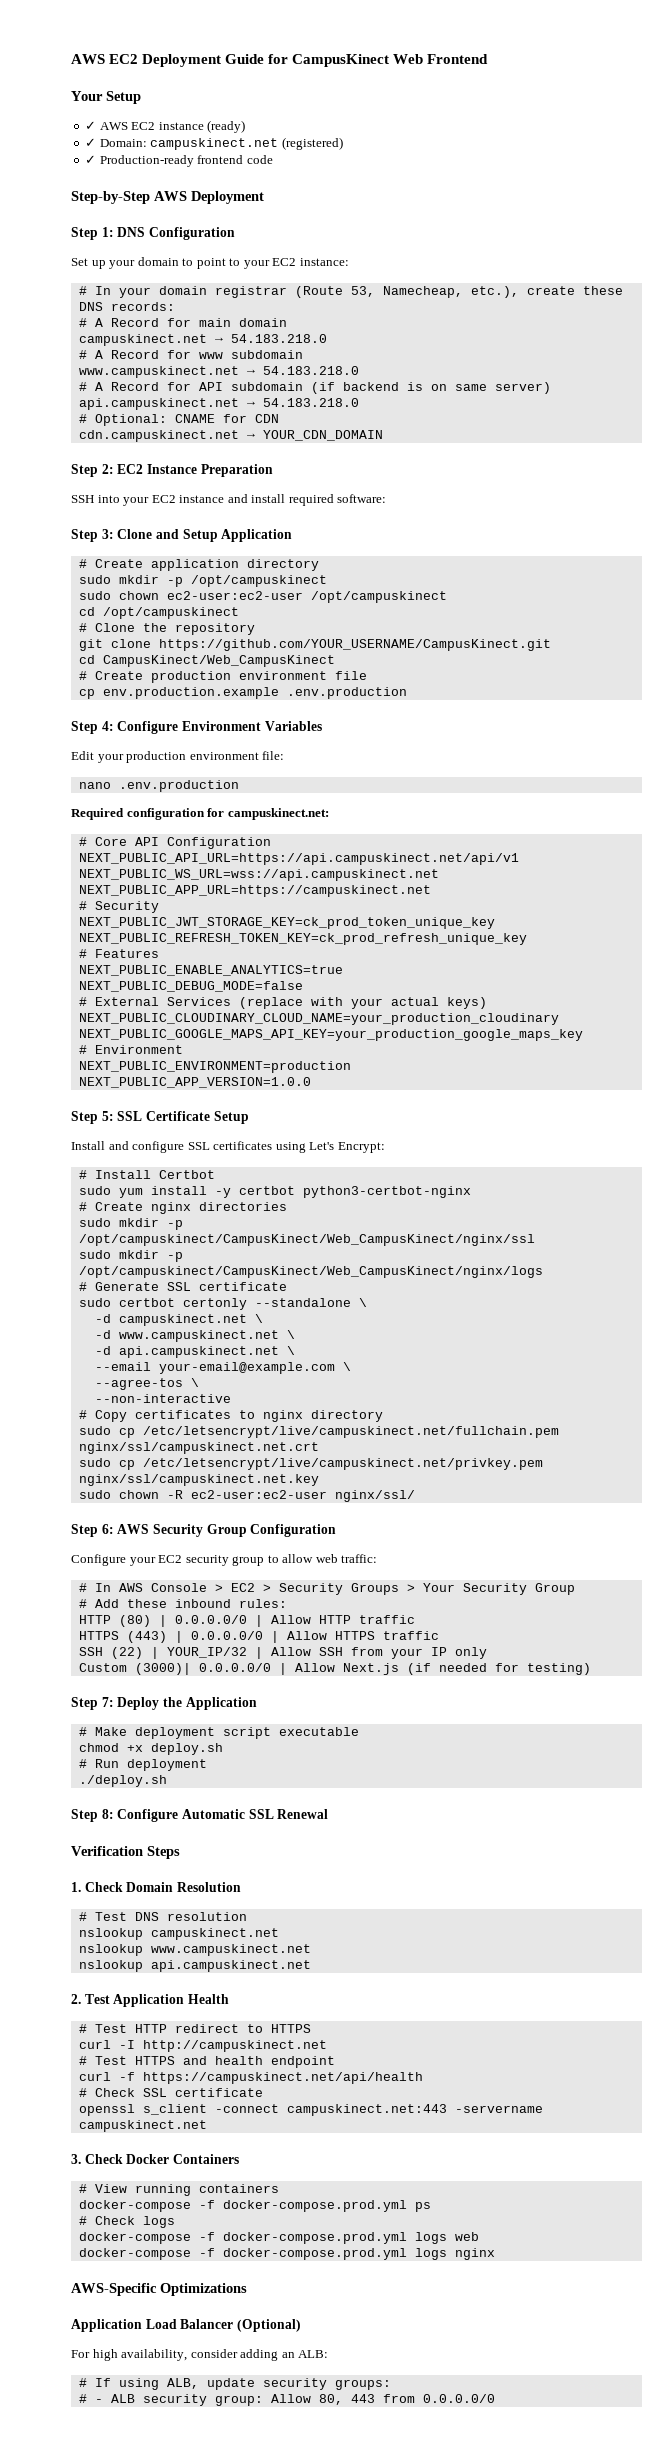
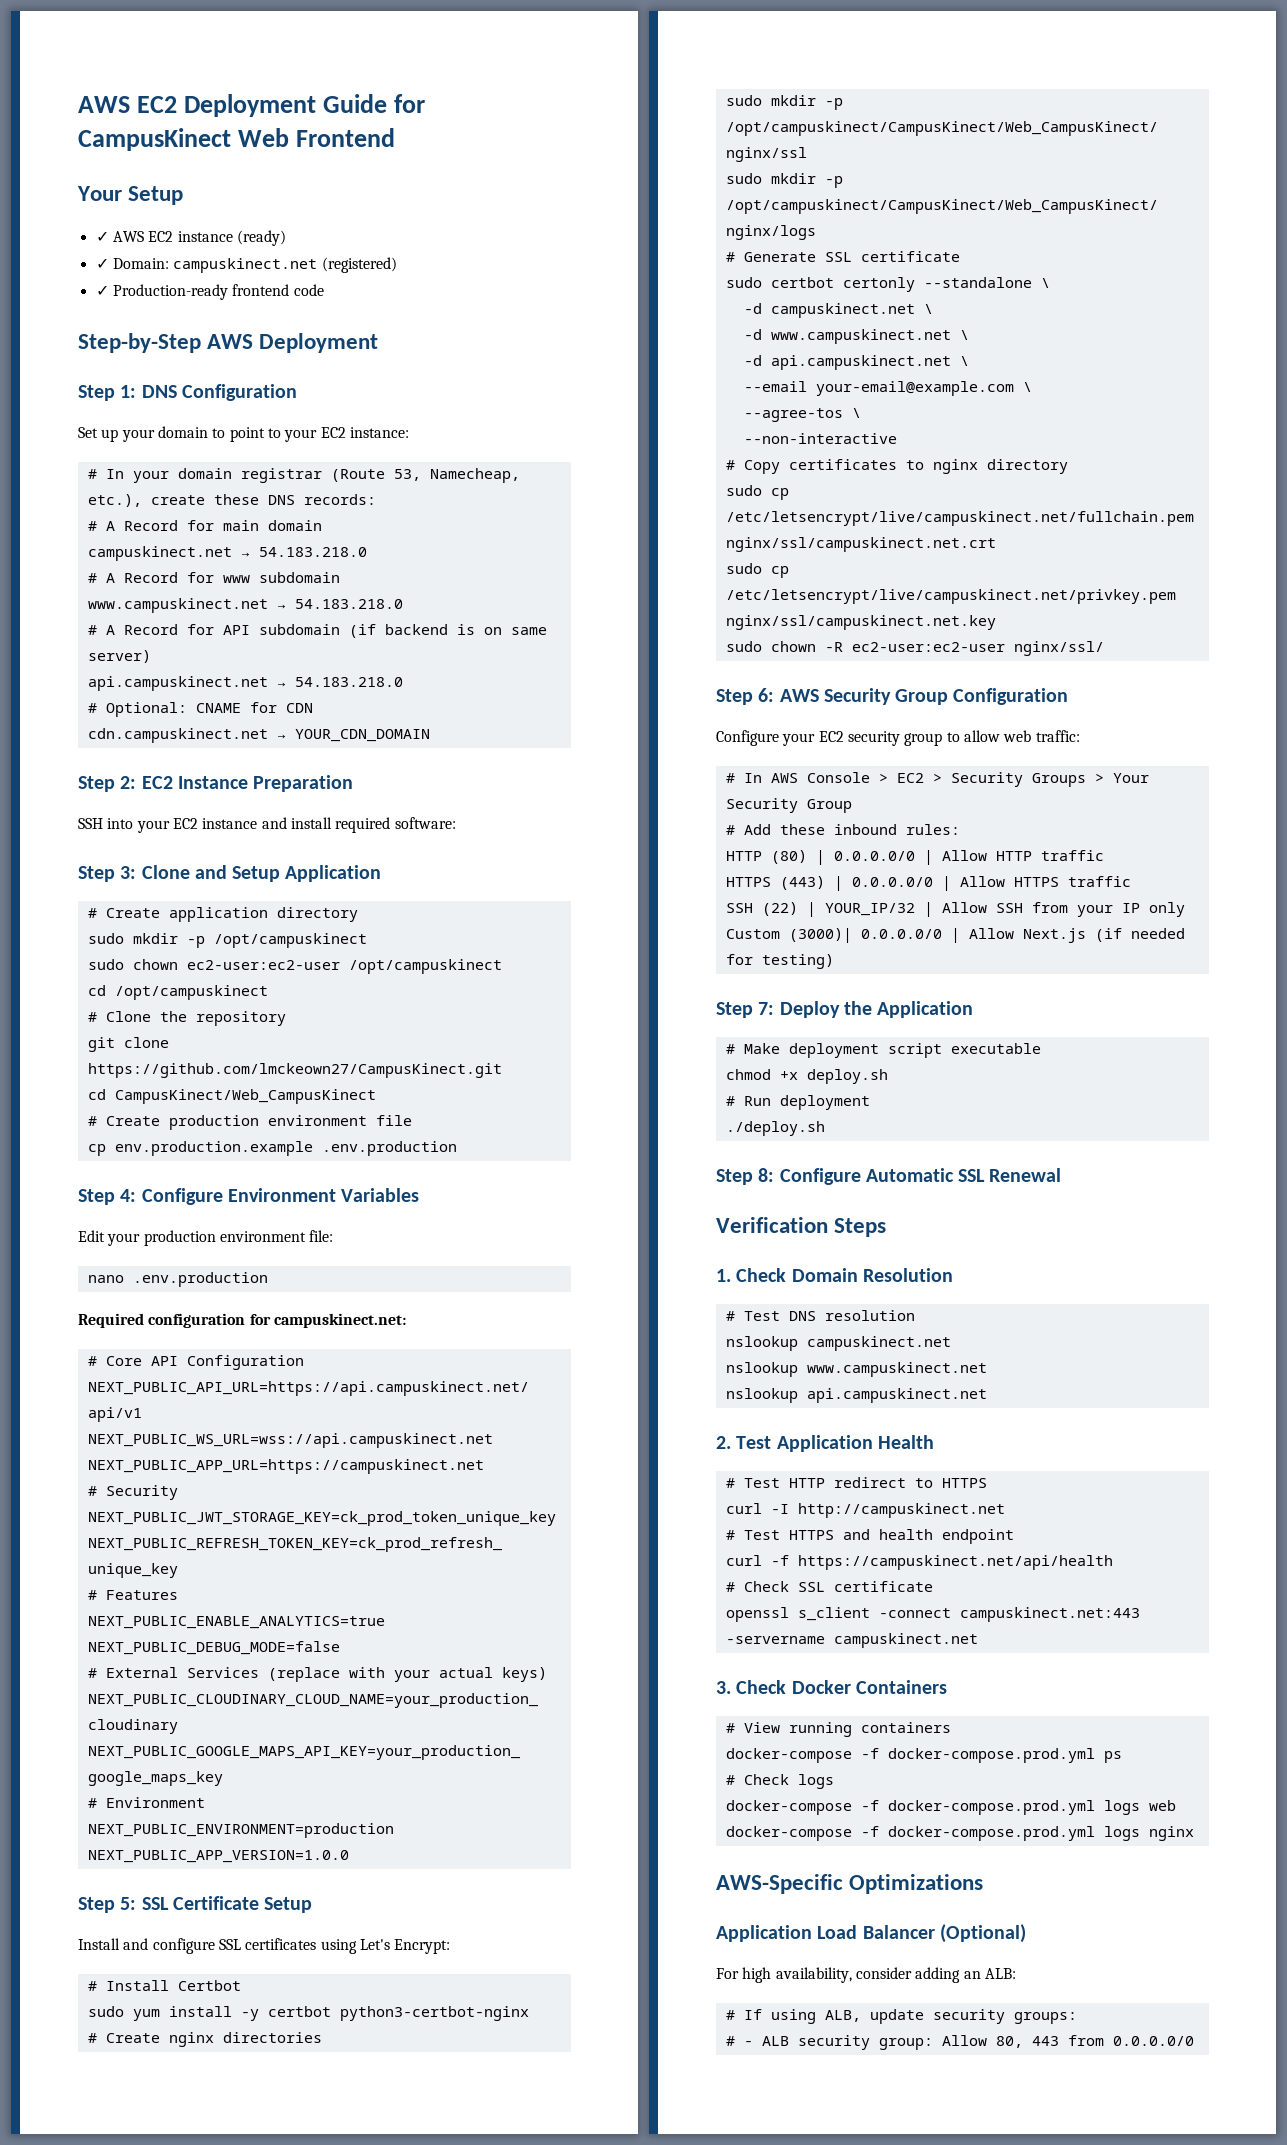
- git clone https://github.com/YOUR_USERNAME/CampusKinect.git
+ git clone https://github.com/lmckeown27/CampusKinect.git

